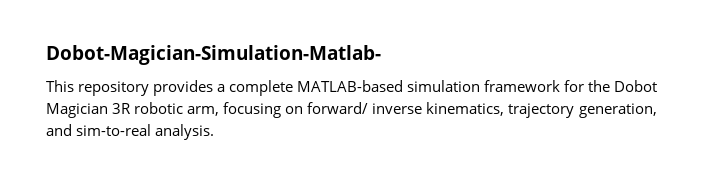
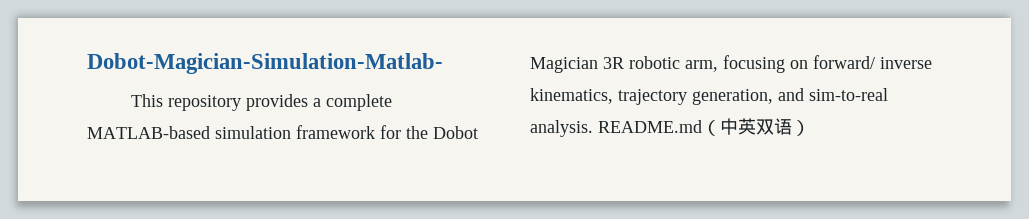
+ README.md（中英双语）

